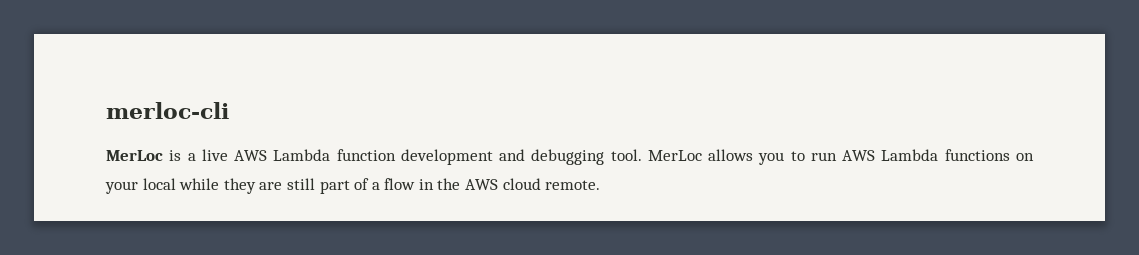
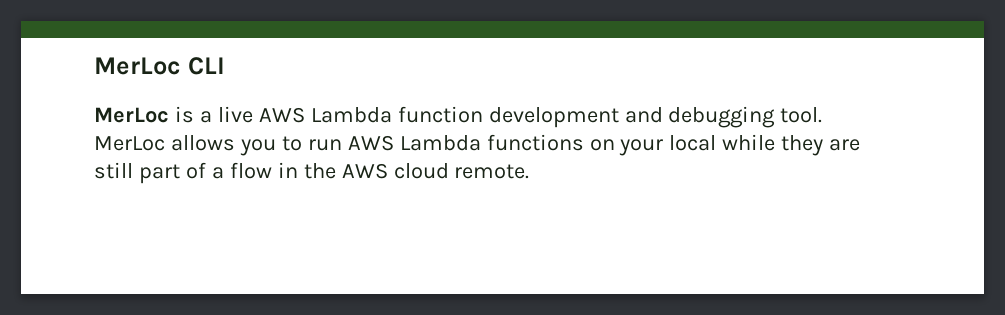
- merloc-cli
+ MerLoc CLI

